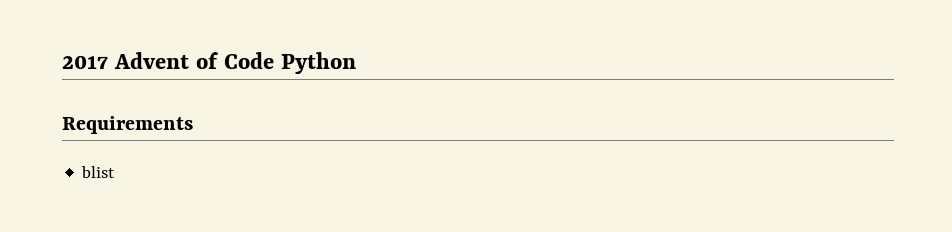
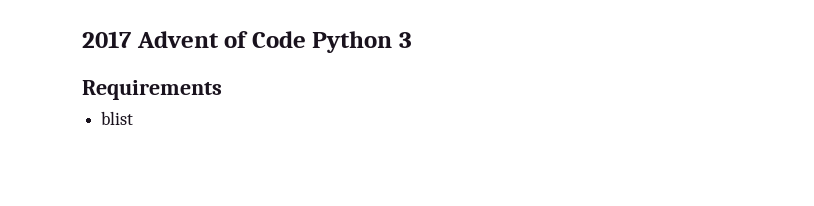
- 2017 Advent of Code Python
+ 2017 Advent of Code Python 3

